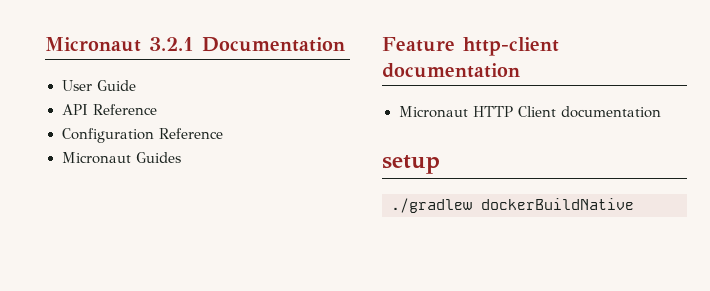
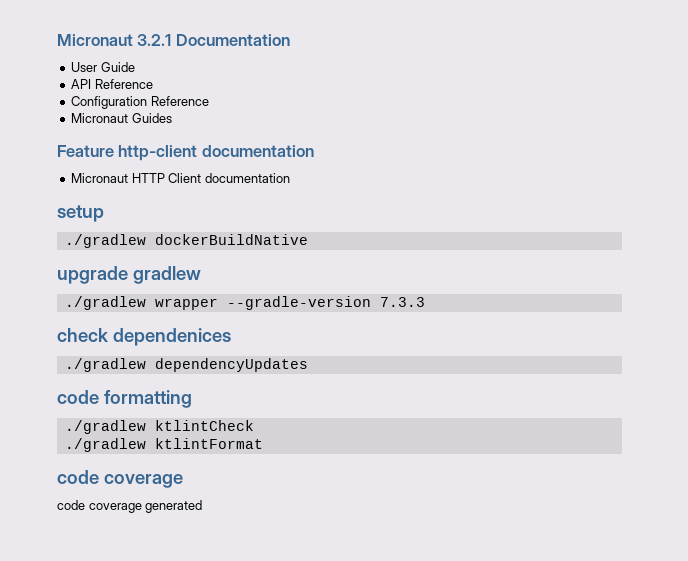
+ upgrade gradlew
+ ./gradlew wrapper --gradle-version 7.3.3
+ check dependenices
+ ./gradlew dependencyUpdates
+ code formatting
+ ./gradlew ktlintCheck
+ ./gradlew ktlintFormat
+ code coverage
+ code coverage generated

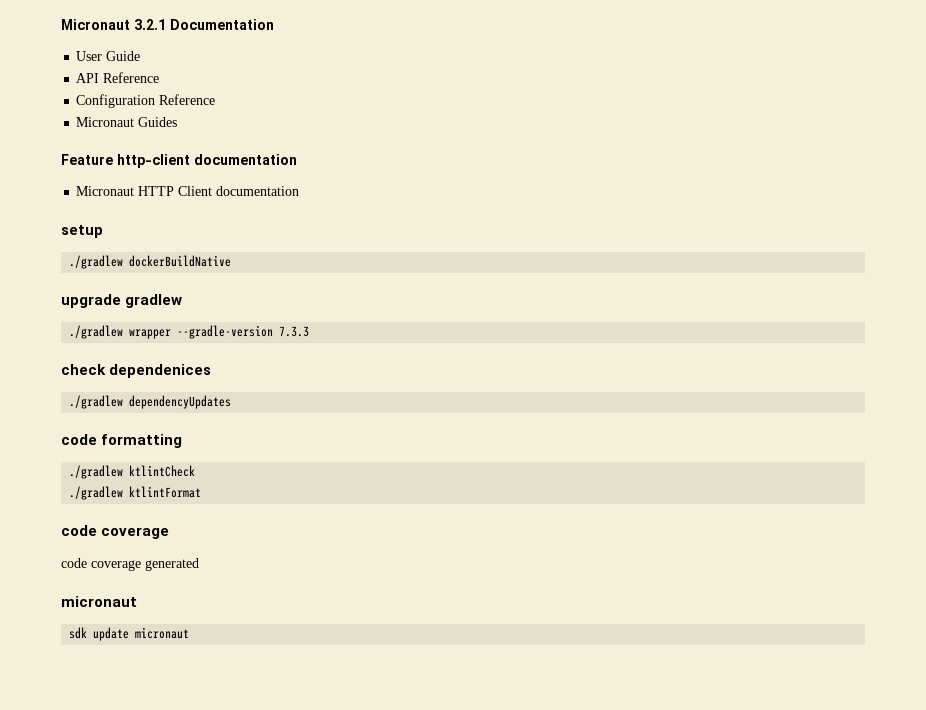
  code coverage generated
+ micronaut
+ sdk update micronaut

